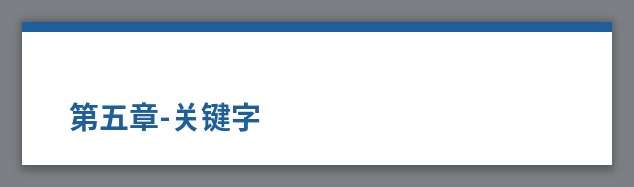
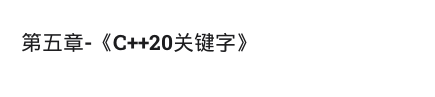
- 第五章-关键字
+ 第五章-《C++20关键字》

